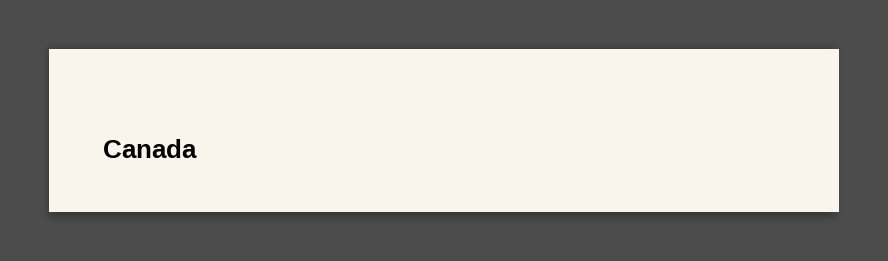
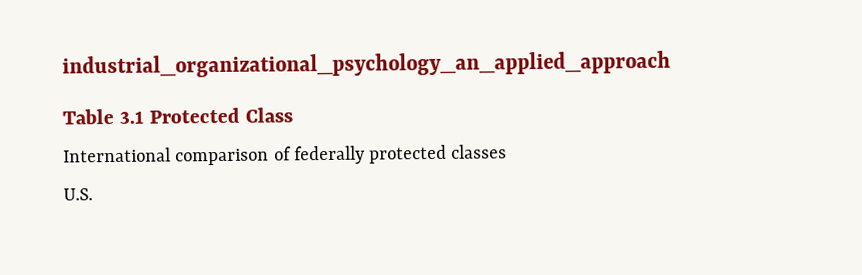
- Canada
+ industrial_organizational_psychology_an_applied_approach
+ Table 3.1 Protected Class
+ International comparison of federally protected classes
+ U.S.

